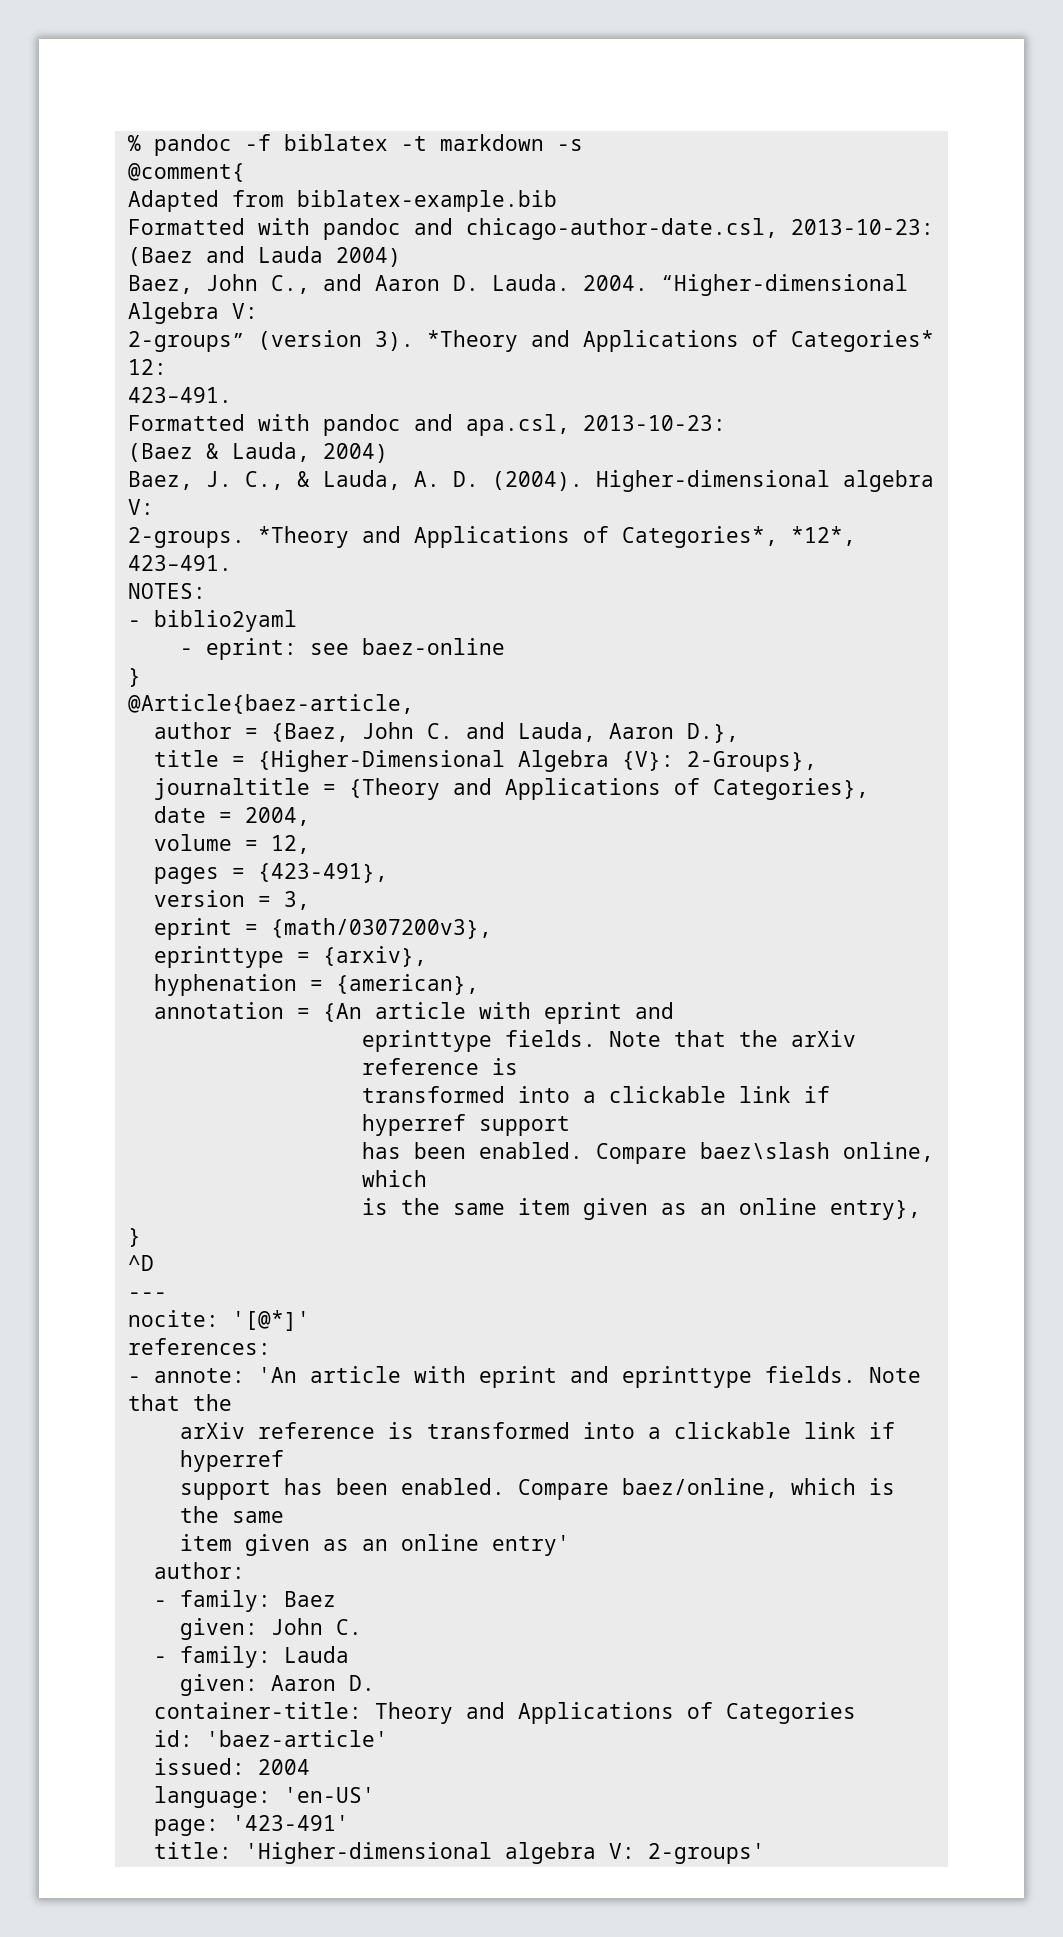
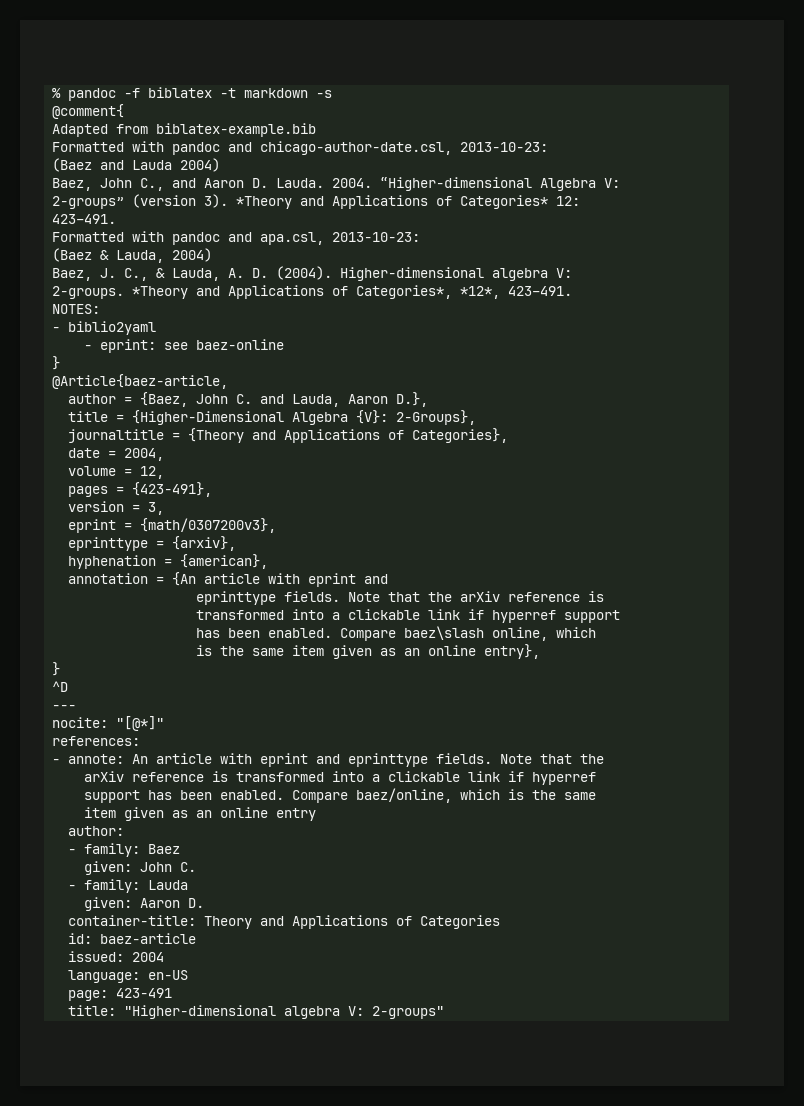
- nocite: '[@*]'
+ nocite: "[@*]"
- - annote: 'An article with eprint and eprinttype fields.
+ - annote: An article with eprint and eprinttype fields.
- item given as an online entry'
+ item given as an online entry
- id: 'baez-article'
+ id: baez-article
- language: 'en-US'
+ language: en-US
- page: '423-491'
+ page: 423-491
- title: 'Higher-dimensional algebra V: 2-groups'
+ title: "Higher-dimensional algebra V: 2-groups"

